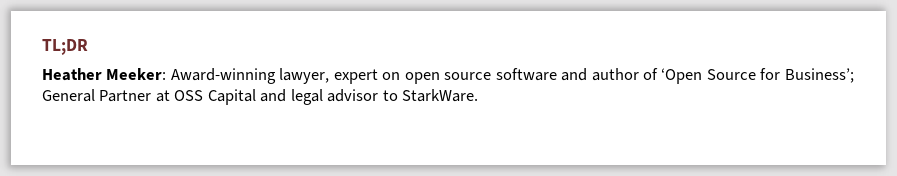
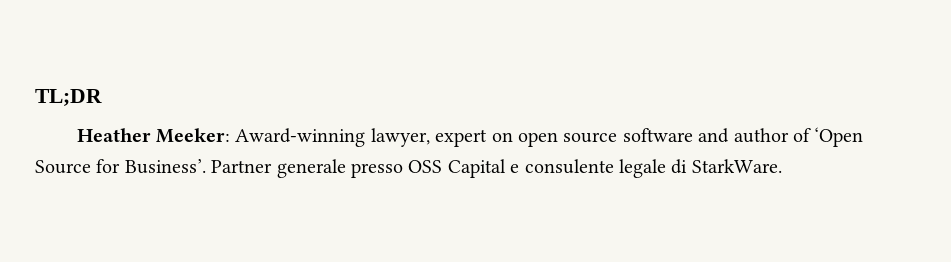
- Heather Meeker: Award-winning lawyer, expert on open source software and author of ‘Open Source for Business’; General Partner at OSS Capital and legal advisor to StarkWare.
+ Heather Meeker: Award-winning lawyer, expert on open source software and author of ‘Open Source for Business’. Partner generale presso OSS Capital e consulente legale di StarkWare.

